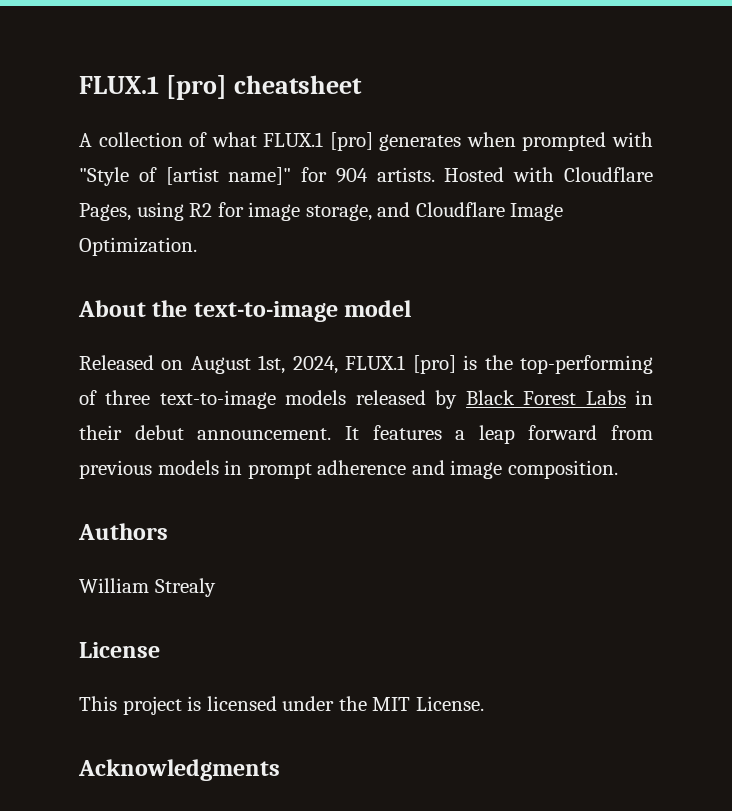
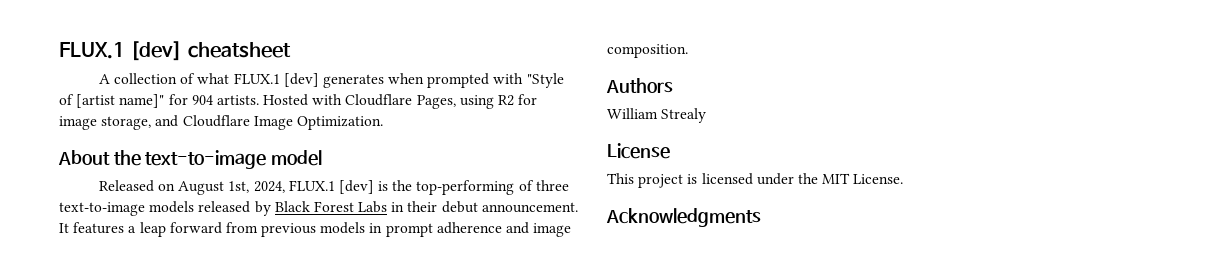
- FLUX.1 [pro] cheatsheet
+ FLUX.1 [dev] cheatsheet
- A collection of what FLUX.1 [pro] generates when prompted with "Style of [artist name]" for 904 artists.
+ A collection of what FLUX.1 [dev] generates when prompted with "Style of [artist name]" for 904 artists.
- Released on August 1st, 2024, FLUX.1 [pro] is the top-performing of three text-to-image models released by Black Forest Labs in their debut announcement.
+ Released on August 1st, 2024, FLUX.1 [dev] is the top-performing of three text-to-image models released by Black Forest Labs in their debut announcement.

